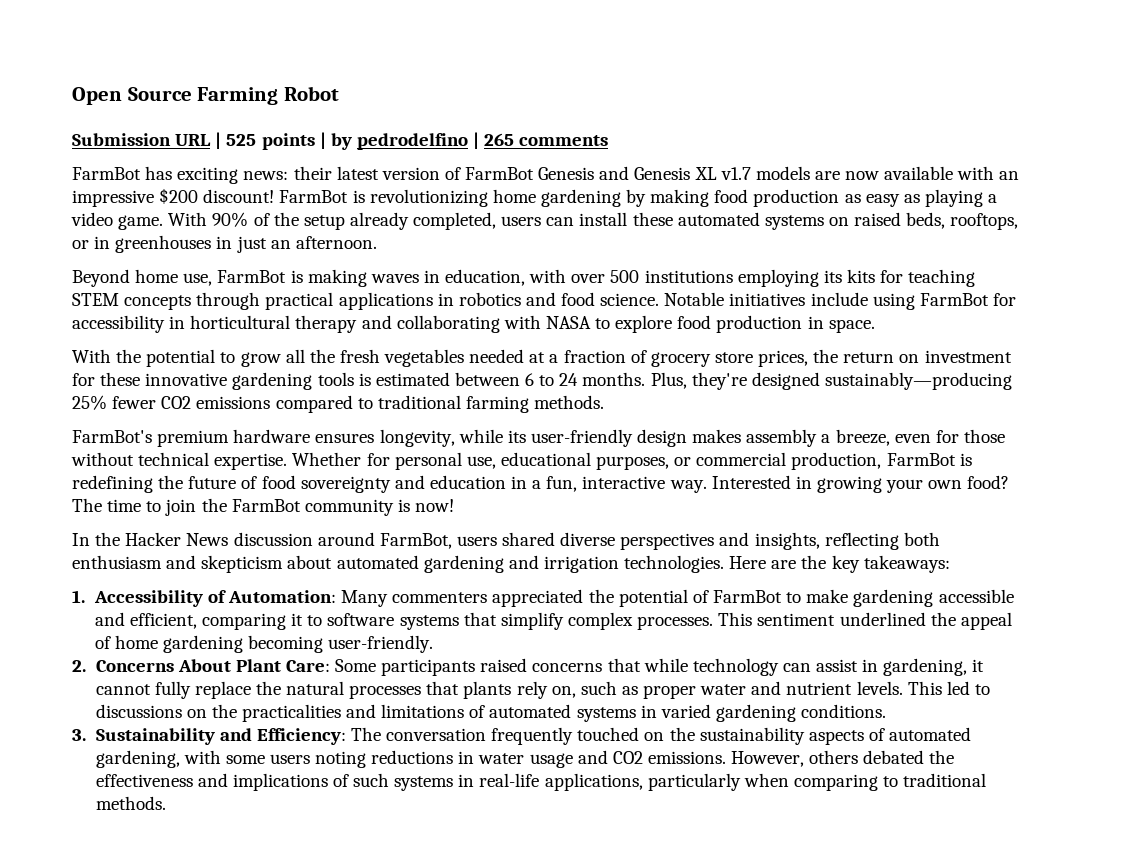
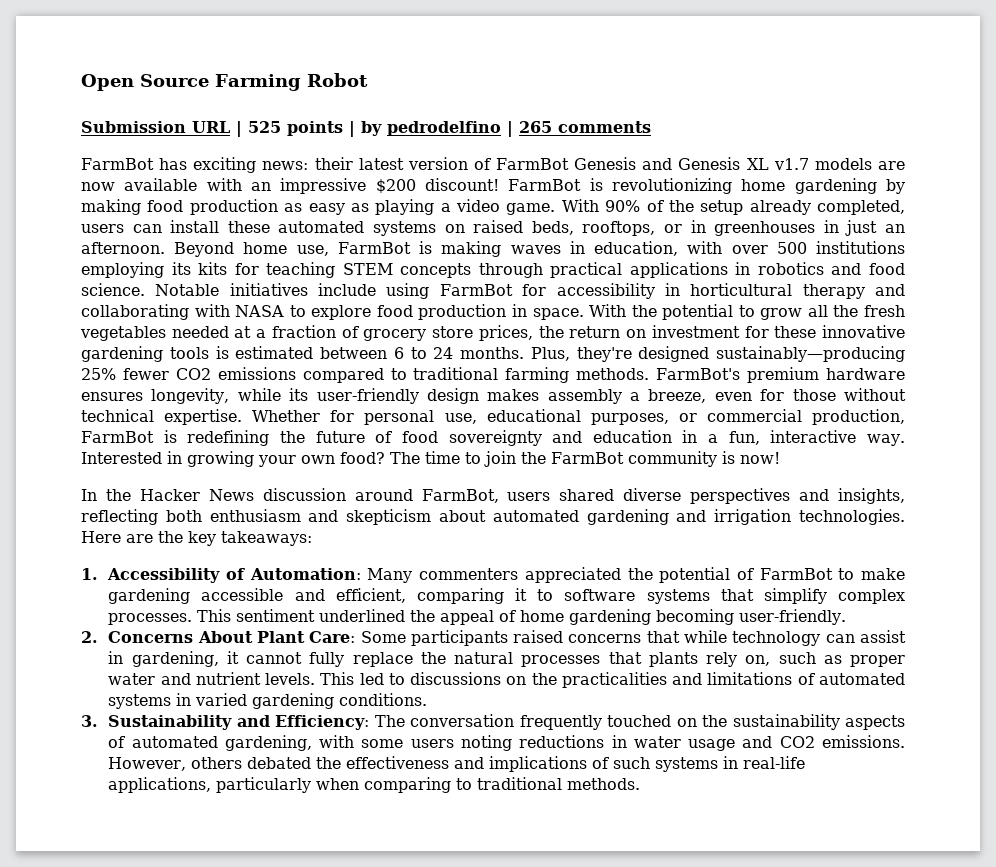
- With 90% of the setup already completed, users can install these automated systems on raised beds, rooftops, or in greenhouses in just an afternoon.
- Beyond home use, FarmBot is making waves in education, with over 500 institutions employing its kits for teaching STEM concepts through practical applications in robotics and food science.
+ With 90% of the setup already completed, users can install these automated systems on raised beds, rooftops, or in greenhouses in just an afternoon. Beyond home use, FarmBot is making waves in education, with over 500 institutions employing its kits for teaching STEM concepts through practical applications in robotics and food science.
- Notable initiatives include using FarmBot for accessibility in horticultural therapy and collaborating with NASA to explore food production in space.
- With the potential to grow all the fresh vegetables needed at a fraction of grocery store prices, the return on investment for these innovative gardening tools is estimated between 6 to 24 months.
+ Notable initiatives include using FarmBot for accessibility in horticultural therapy and collaborating with NASA to explore food production in space. With the potential to grow all the fresh vegetables needed at a fraction of grocery store prices, the return on investment for these innovative gardening tools is estimated between 6 to 24 months.
- Plus, they're designed sustainably—producing 25% fewer CO2 emissions compared to traditional farming methods.
- FarmBot's premium hardware ensures longevity, while its user-friendly design makes assembly a breeze, even for those without technical expertise.
+ Plus, they're designed sustainably—producing 25% fewer CO2 emissions compared to traditional farming methods. FarmBot's premium hardware ensures longevity, while its user-friendly design makes assembly a breeze, even for those without technical expertise.

